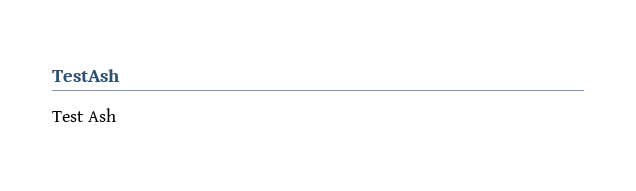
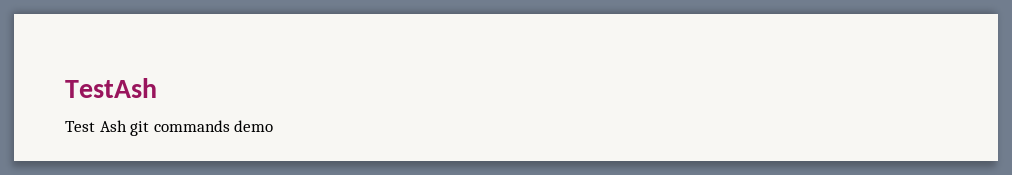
- Test Ash
+ Test Ash git commands demo

